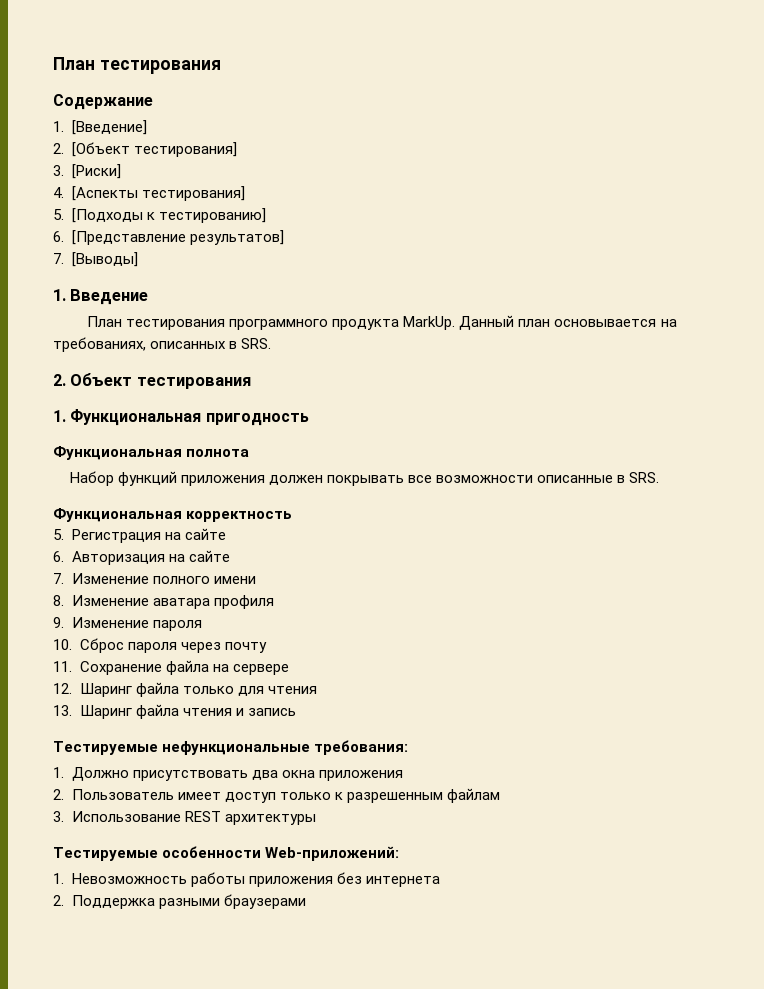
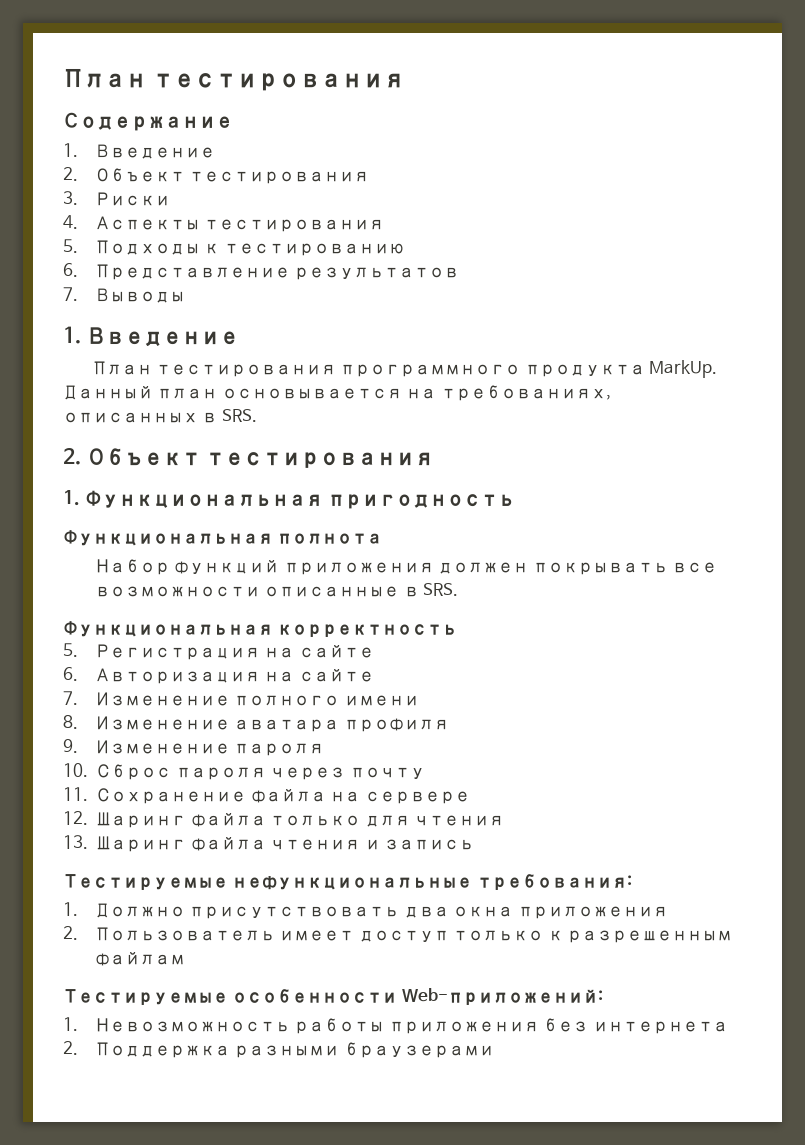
  Содержание
- 1. [Введение]
- 2. [Объект тестирования]
- 3. [Риски]
+ 1. Введение
+ 2. Объект тестирования
+ 3. Риски
- 4. [Аспекты тестирования]
- 5. [Подходы к тестированию]
- 6. [Представление результатов]
- 7. [Выводы]
+ 4. Аспекты тестирования
+ 5. Подходы к тестированию
+ 6. Представление результатов
+ 7. Выводы
- 3. Использование REST архитектуры

